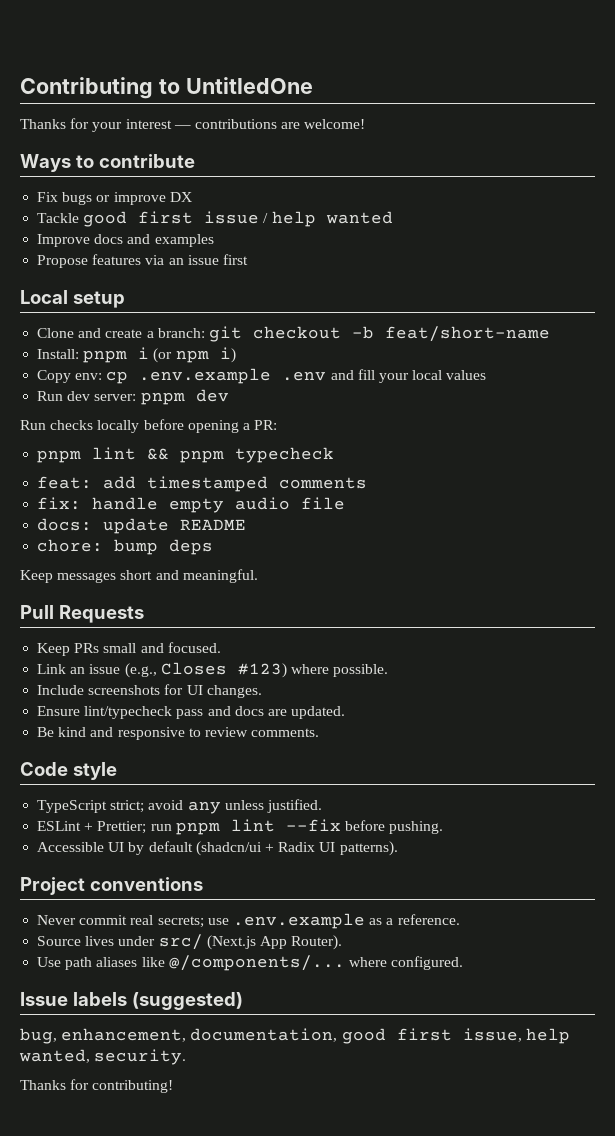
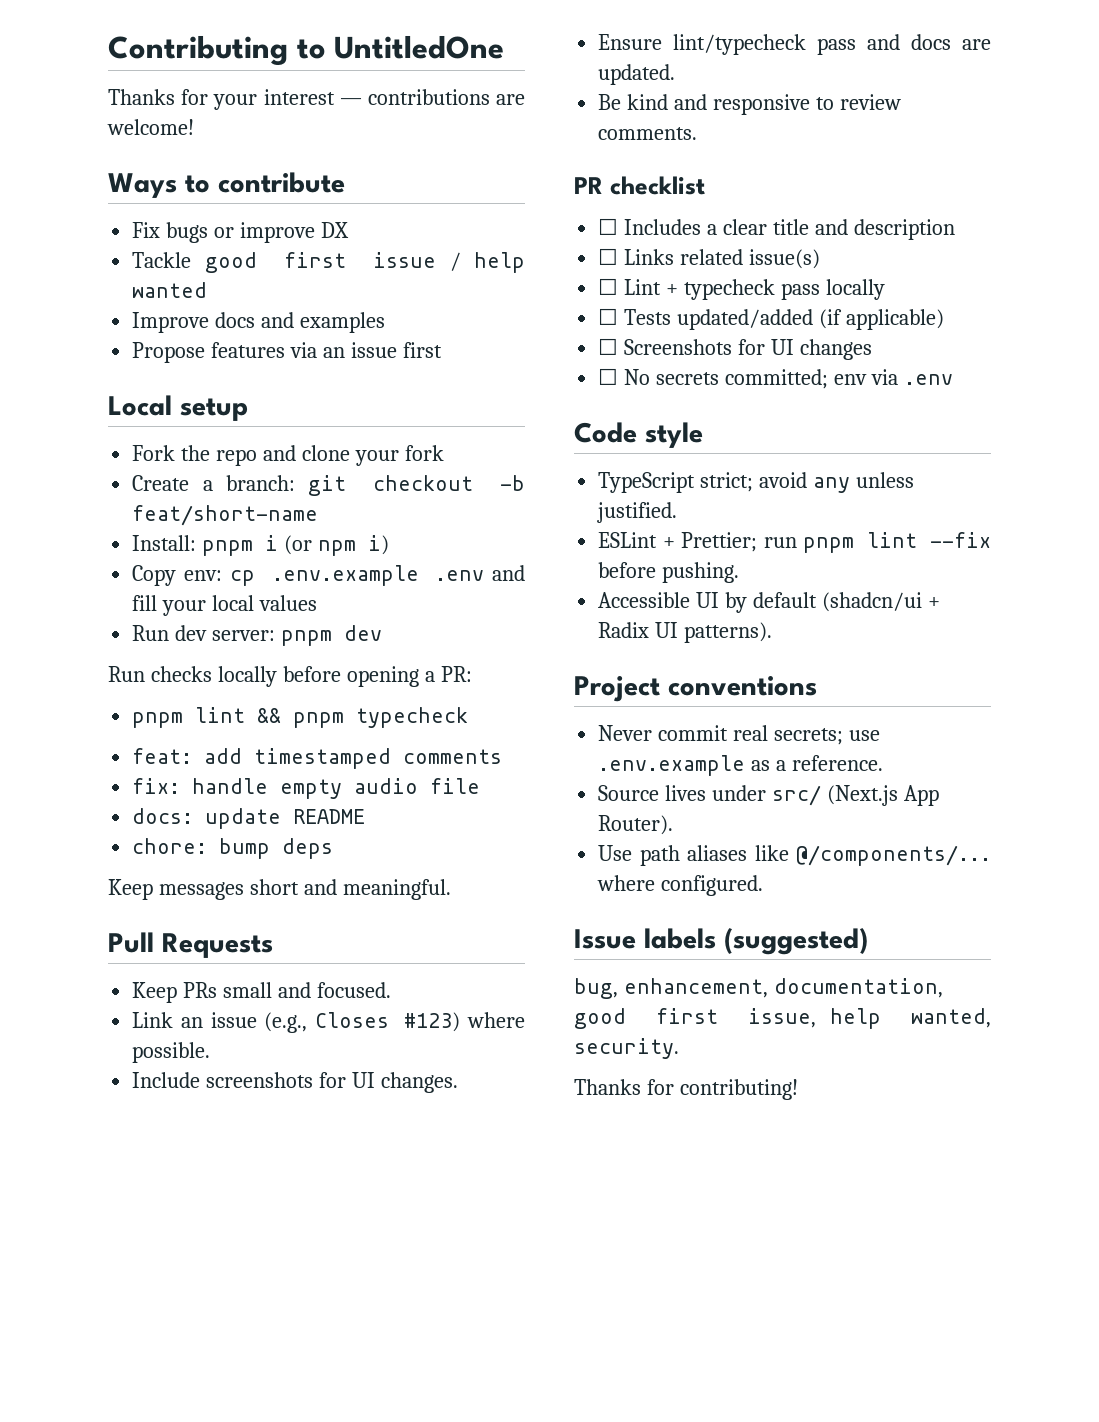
- Clone and create a branch: git checkout -b feat/short-name
+ Fork the repo and clone your fork
+ Create a branch: git checkout -b feat/short-name
+ PR checklist
+ ☐ Includes a clear title and description
+ ☐ Links related issue(s)
+ ☐ Lint + typecheck pass locally
+ ☐ Tests updated/added (if applicable)
+ ☐ Screenshots for UI changes
+ ☐ No secrets committed; env via .env

